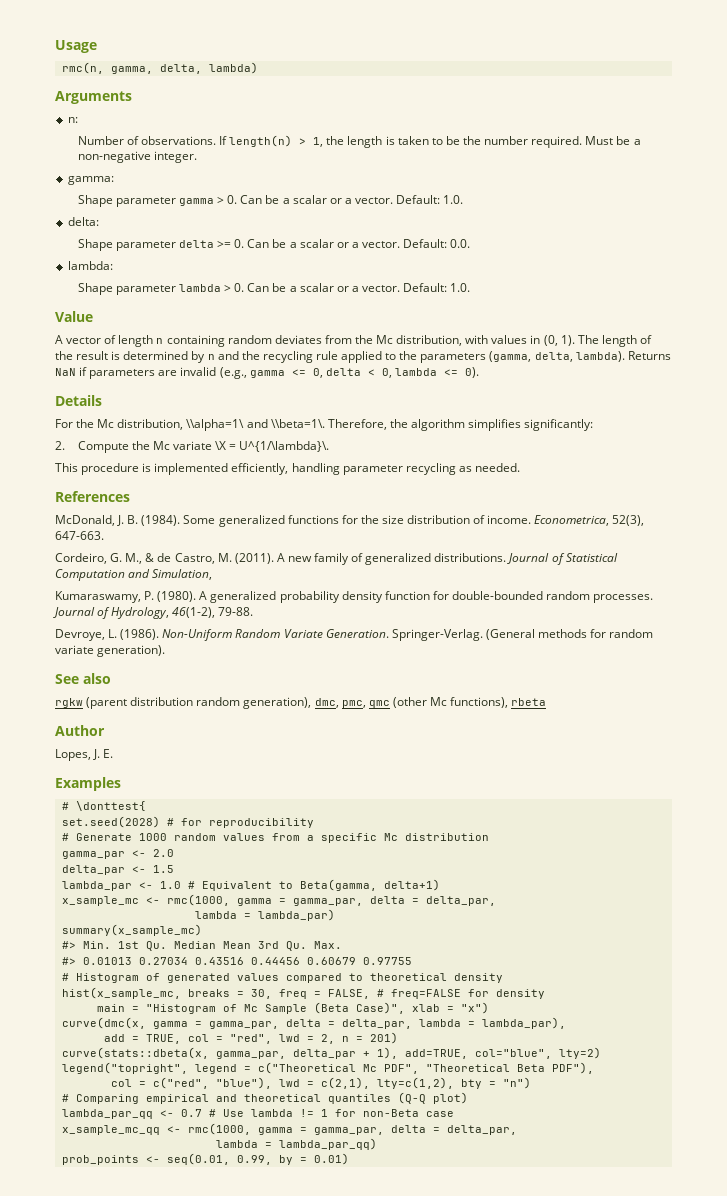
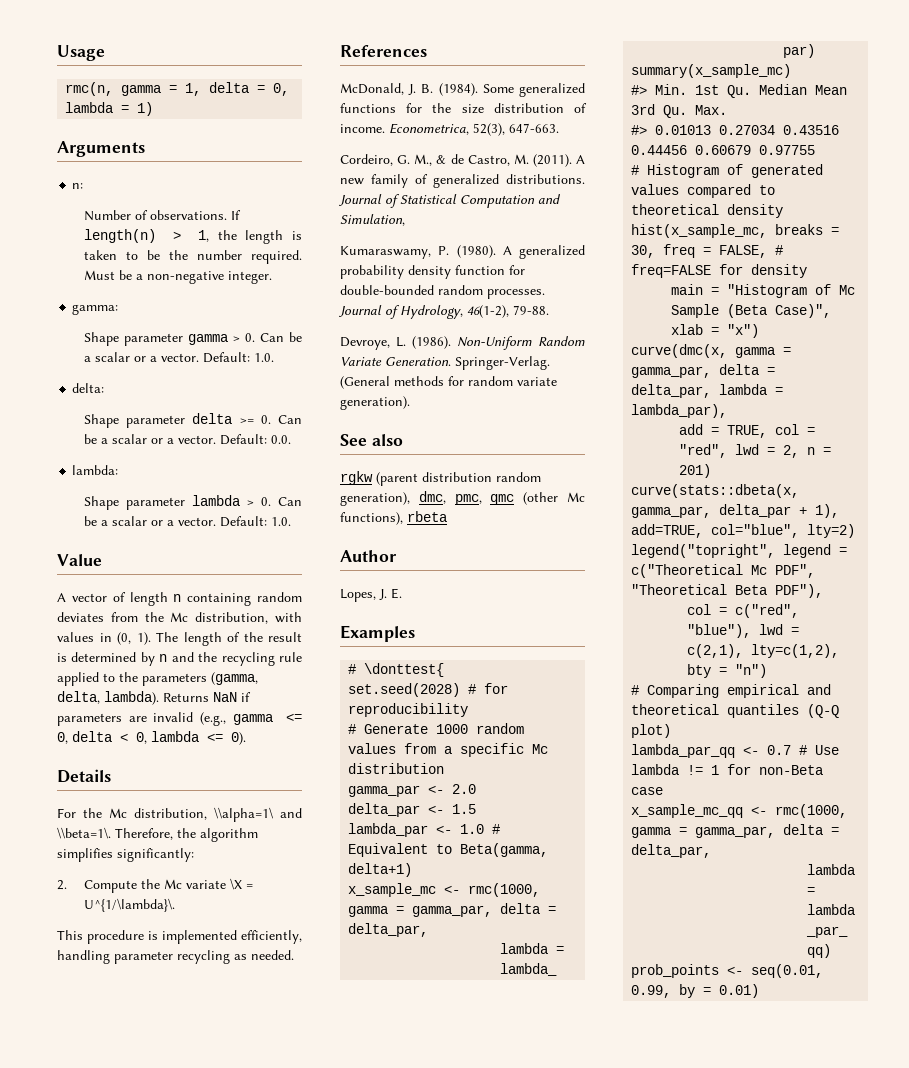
- rmc(n, gamma, delta, lambda)
+ rmc(n, gamma = 1, delta = 0, lambda = 1)

